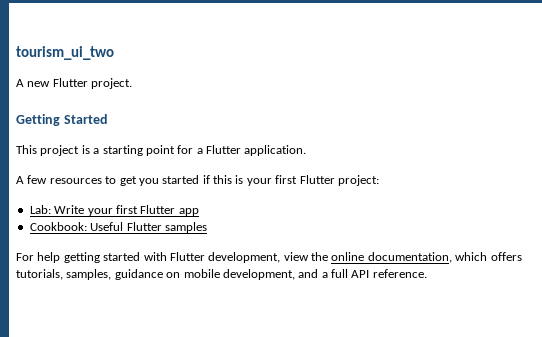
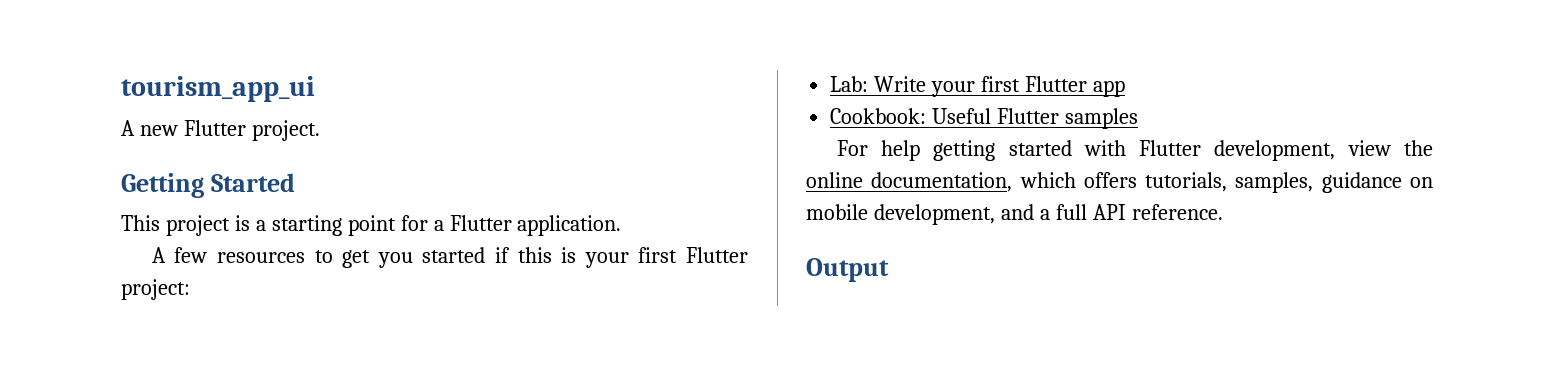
- tourism_ui_two
+ tourism_app_ui
+ Output

